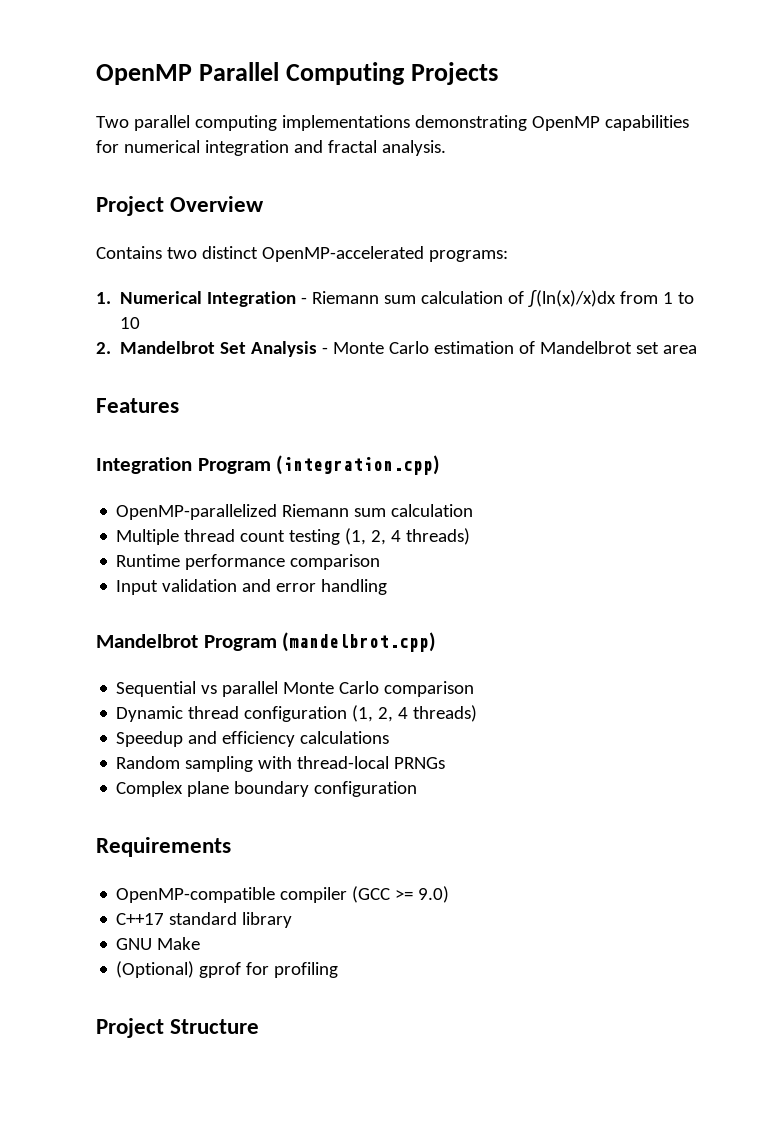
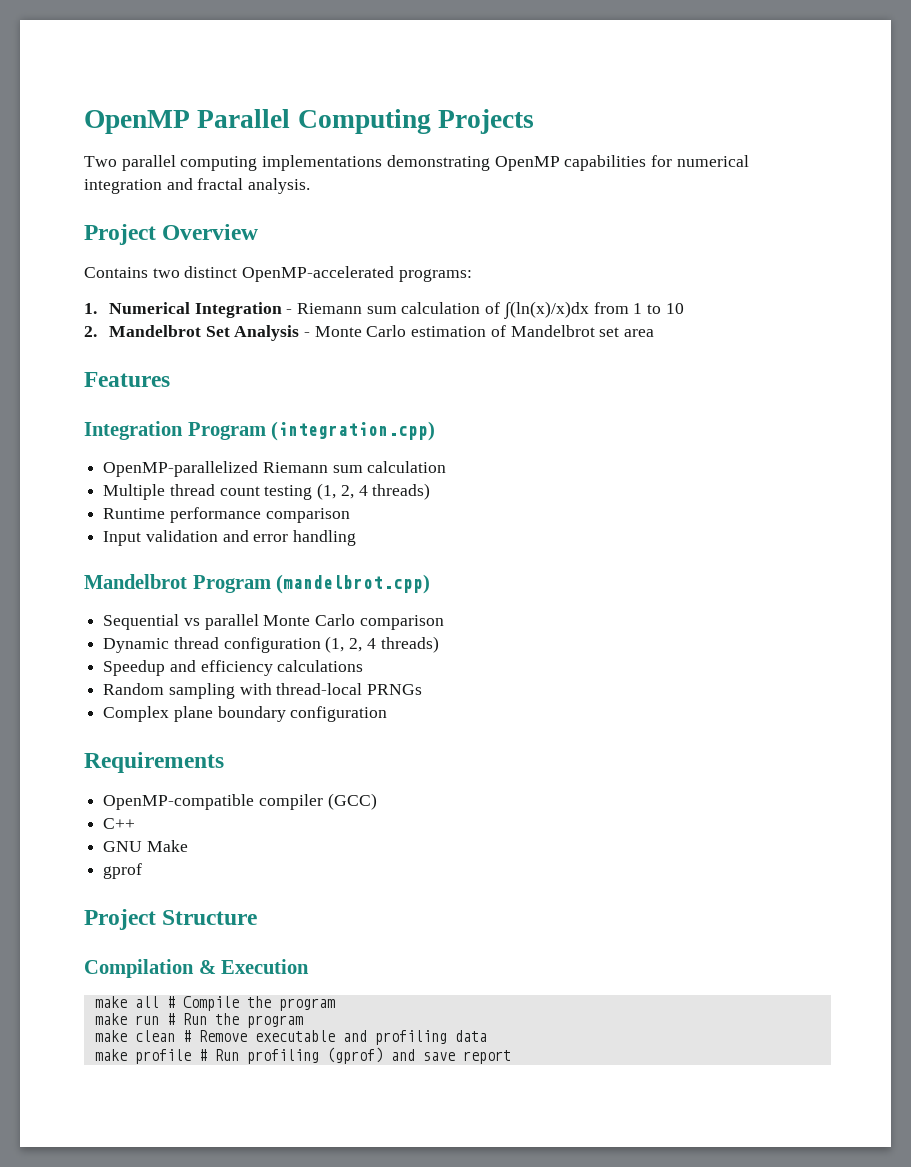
- OpenMP-compatible compiler (GCC >= 9.0)
- C++17 standard library
+ OpenMP-compatible compiler (GCC)
+ C++
- (Optional) gprof for profiling
+ gprof
+ Compilation & Execution
+ make all # Compile the program
+ make run # Run the program
+ make clean # Remove executable and profiling data
+ make profile # Run profiling (gprof) and save report

